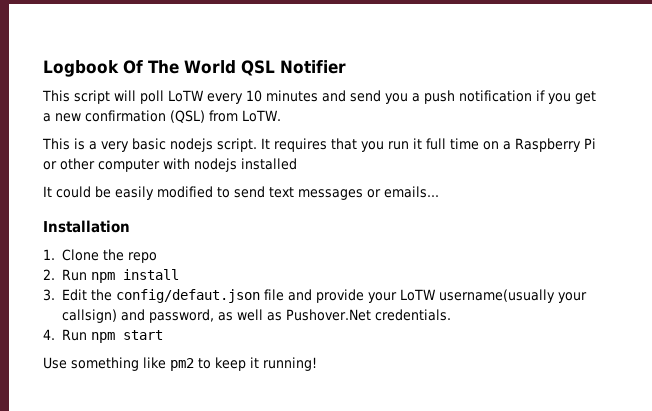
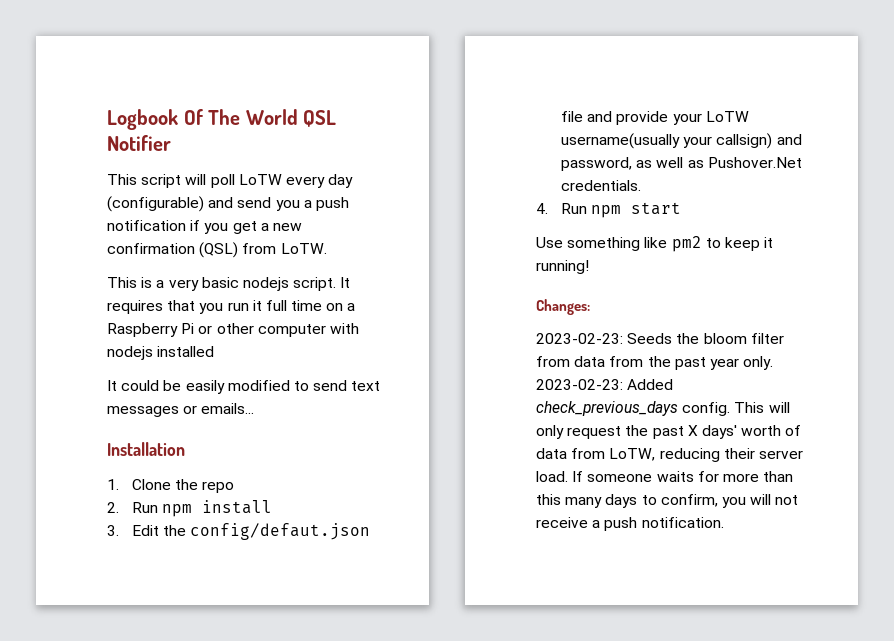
- This script will poll LoTW every 10 minutes and send you a push notification if you get a new confirmation (QSL) from LoTW.
+ This script will poll LoTW every day (configurable) and send you a push notification if you get a new confirmation (QSL) from LoTW.
+ Changes:
+ 2023-02-23: Seeds the bloom filter from data from the past year only. 2023-02-23: Added check_previous_days config. This will only request the past X days' worth of data from LoTW, reducing their server load. If someone waits for more than this many days to confirm, you will not receive a push notification.

